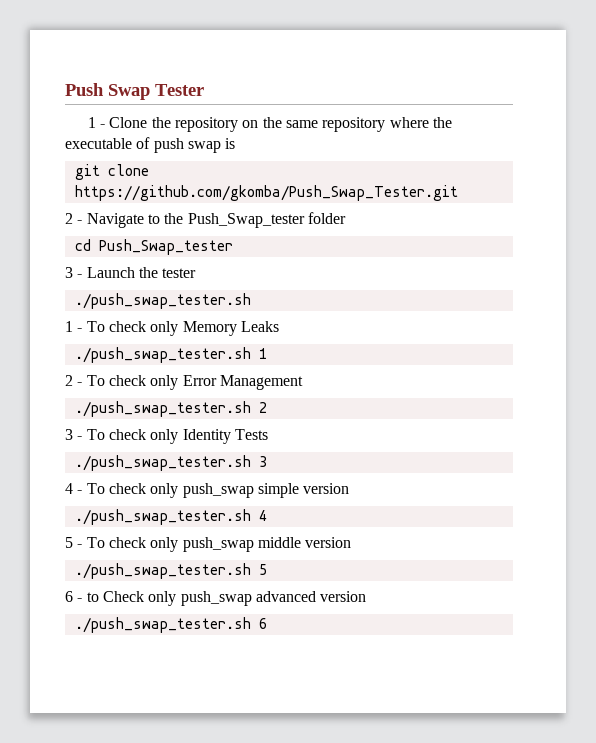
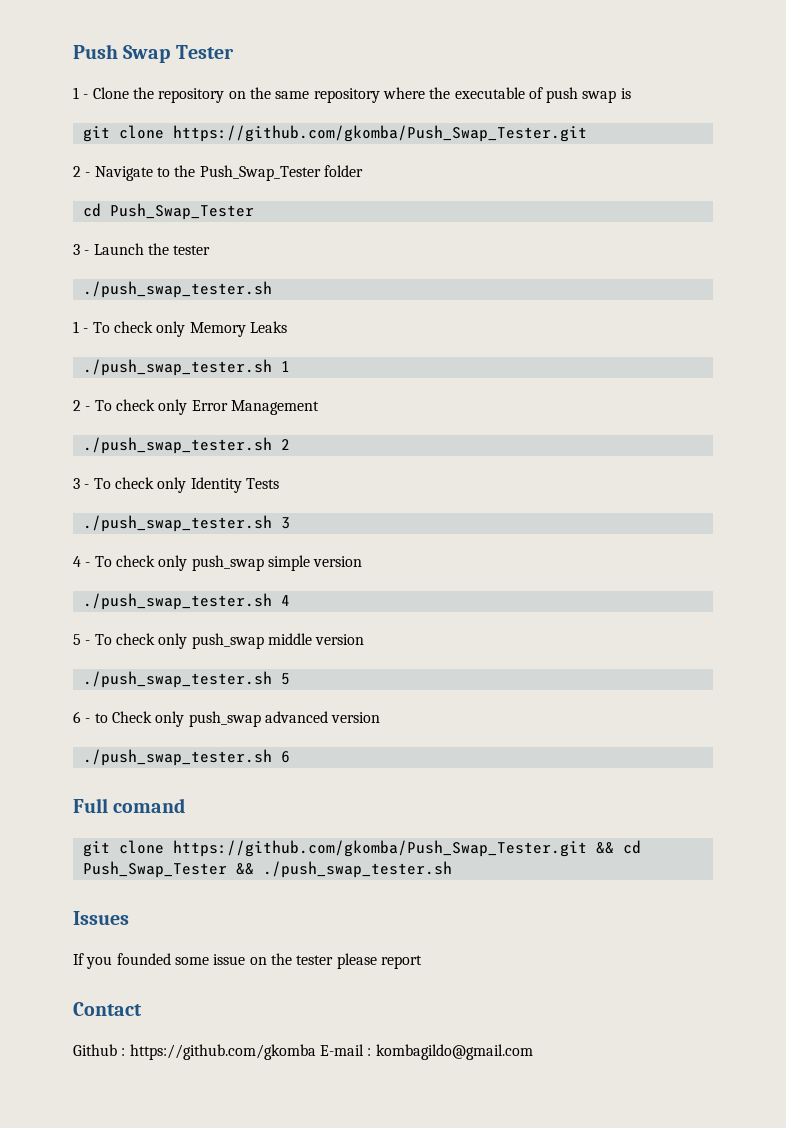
- 2 - Navigate to the Push_Swap_tester folder
- cd Push_Swap_tester
+ 2 - Navigate to the Push_Swap_Tester folder
+ cd Push_Swap_Tester
+ Full comand
+ git clone https://github.com/gkomba/Push_Swap_Tester.git && cd Push_Swap_Tester && ./push_swap_tester.sh
+ Issues
+ If you founded some issue on the tester please report
+ Contact
+ Github : https://github.com/gkomba E-mail : kombagildo@gmail.com

